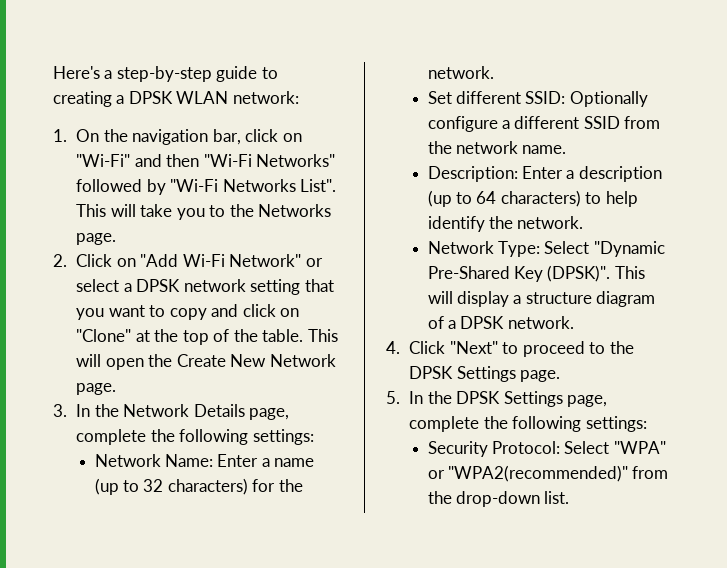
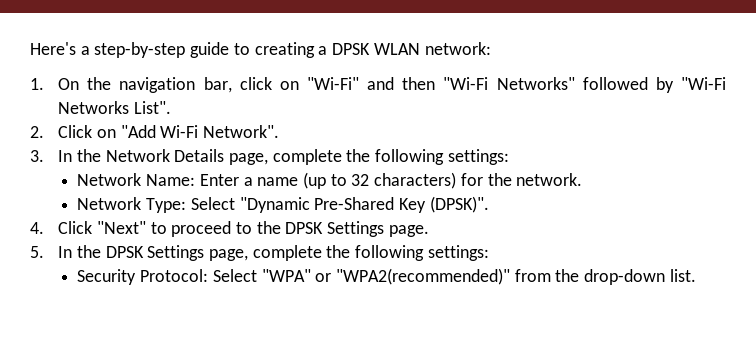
- This will take you to the Networks page.
- 2. Click on "Add Wi-Fi Network" or select a DPSK network setting that you want to copy and click on "Clone" at the top of the table. This will open the Create New Network page.
+ 2. Click on "Add Wi-Fi Network".
- Set different SSID: Optionally configure a different SSID from the network name.
- Description: Enter a description (up to 64 characters) to help identify the network.
- This will display a structure diagram of a DPSK network.

